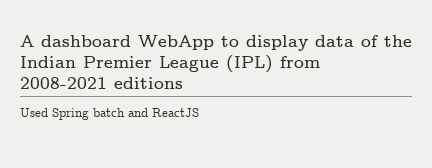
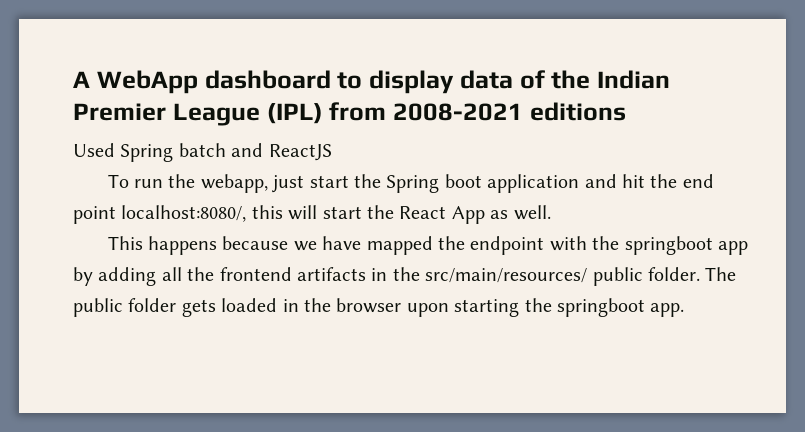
- A dashboard WebApp to display data of the Indian Premier League (IPL) from 2008-2021 editions
+ A WebApp dashboard to display data of the Indian Premier League (IPL) from 2008-2021 editions
+ To run the webapp, just start the Spring boot application and hit the end point localhost:8080/, this will start the React App as well.
+ This happens because we have mapped the endpoint with the springboot app by adding all the frontend artifacts in the src/main/resources/ public folder. The public folder gets loaded in the browser upon starting the springboot app.

